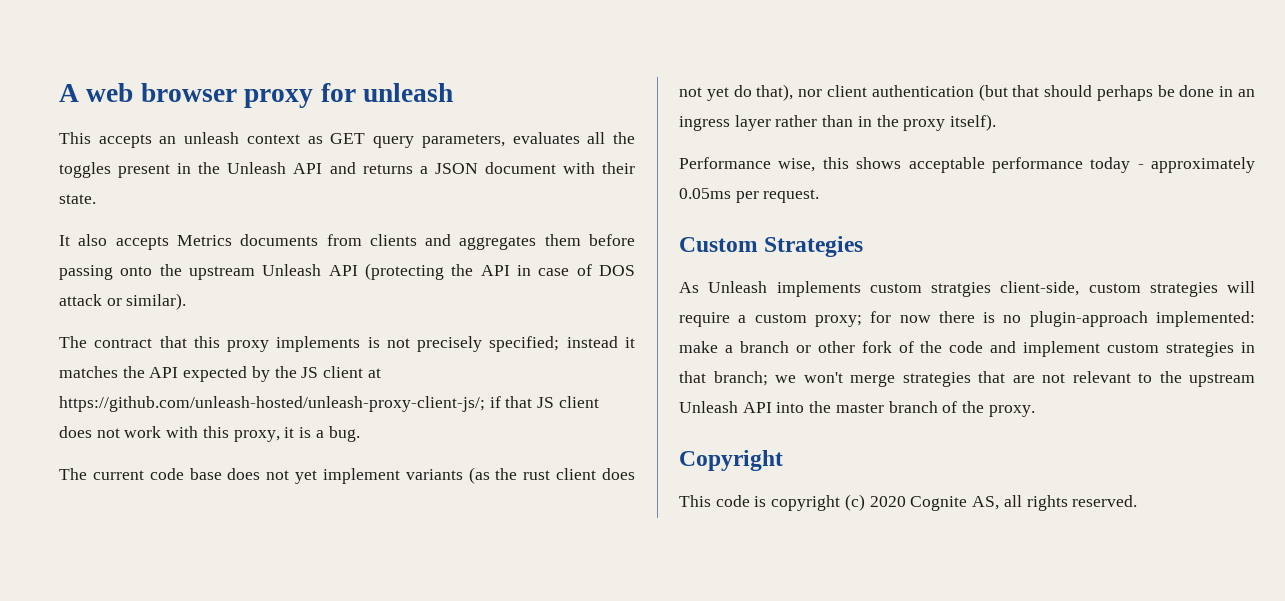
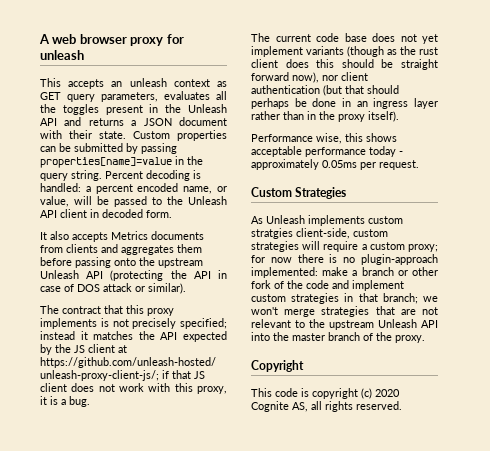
+ Custom properties can be submitted by passing properties[name]=value in the query string. Percent decoding is handled: a percent encoded name, or value, will be passed to the Unleash API client in decoded form.
- The current code base does not yet implement variants (as the rust client does not yet do that), nor client authentication (but that should perhaps be done in an ingress layer rather than in the proxy itself).
+ The current code base does not yet implement variants (though as the rust client does this should be straight forward now), nor client authentication (but that should perhaps be done in an ingress layer rather than in the proxy itself).

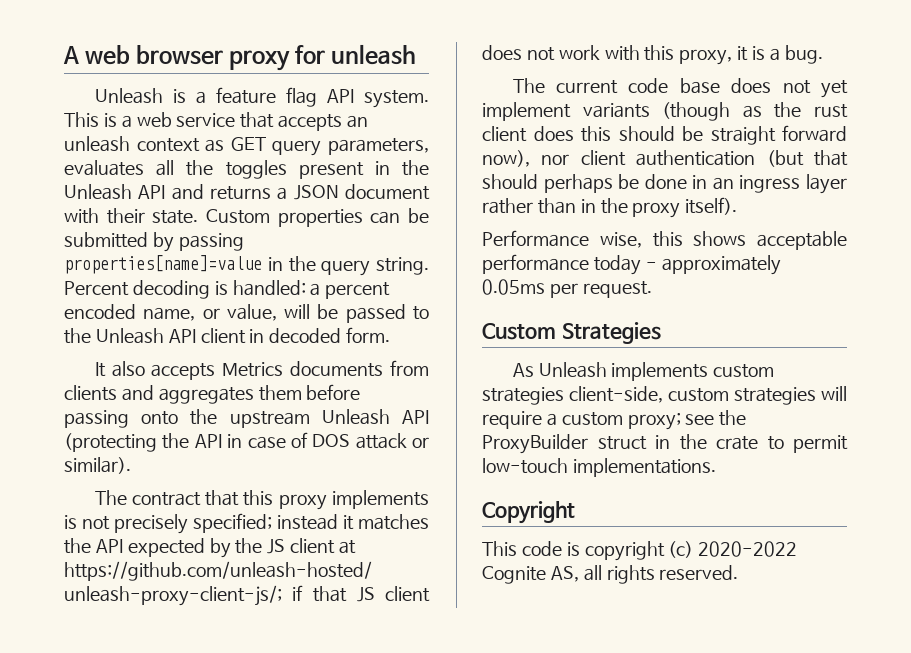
- This accepts an unleash context as GET query parameters, evaluates all the toggles present in the Unleash API and returns a JSON document with their state.
+ Unleash is a feature flag API system. This is a web service that accepts an unleash context as GET query parameters, evaluates all the toggles present in the Unleash API and returns a JSON document with their state.
- As Unleash implements custom stratgies client-side, custom strategies will require a custom proxy; for now there is no plugin-approach implemented: make a branch or other fork of the code and implement custom strategies in that branch; we won't merge strategies that are not relevant to the upstream Unleash API into the master branch of the proxy.
+ As Unleash implements custom strategies client-side, custom strategies will require a custom proxy; see the ProxyBuilder struct in the crate to permit low-touch implementations.
- This code is copyright (c) 2020 Cognite AS, all rights reserved.
+ This code is copyright (c) 2020-2022 Cognite AS, all rights reserved.

